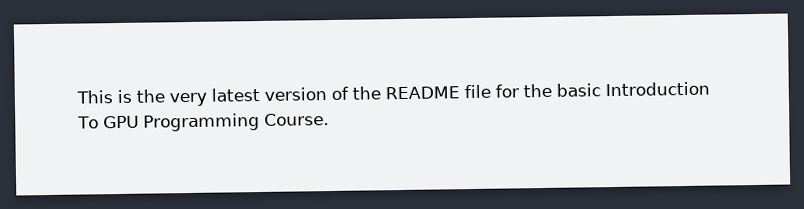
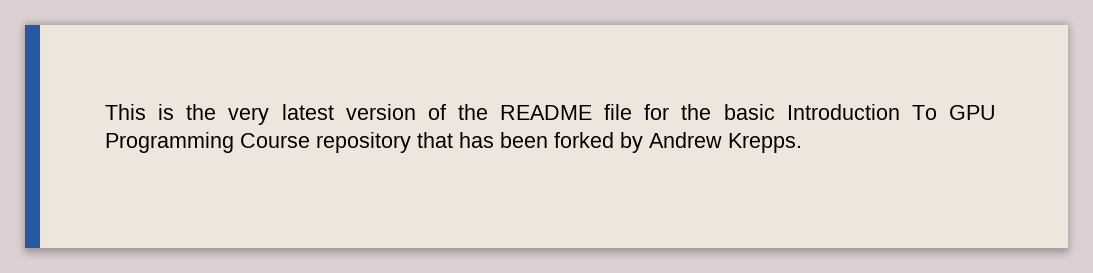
- This is the very latest version of the README file for the basic Introduction To GPU Programming Course.
+ This is the very latest version of the README file for the basic Introduction To GPU Programming Course repository that has been forked by Andrew Krepps.

